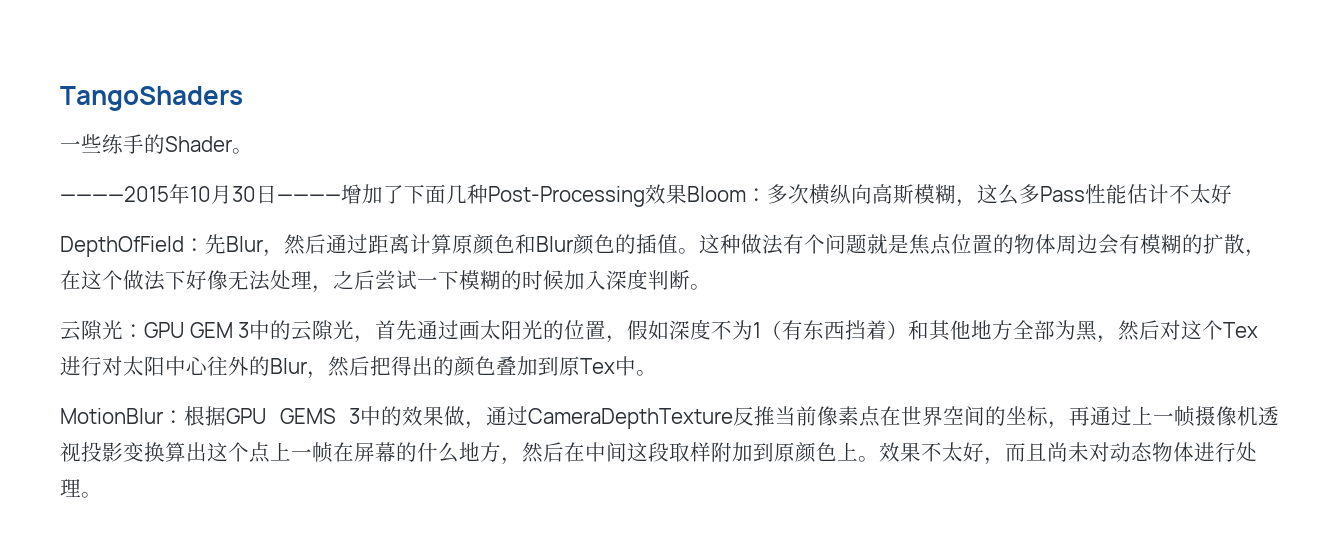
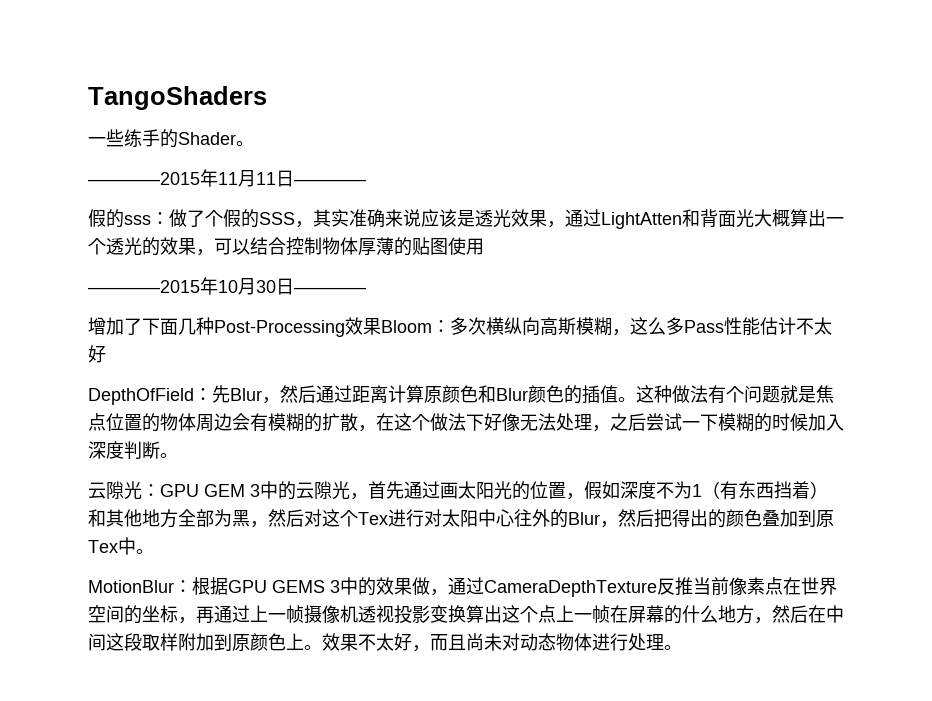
+ ————2015年11月11日————
+ 假的sss：做了个假的SSS，其实准确来说应该是透光效果，通过LightAtten和背面光大概算出一个透光的效果，可以结合控制物体厚薄的贴图使用
- ————2015年10月30日————增加了下面几种Post-Processing效果Bloom：多次横纵向高斯模糊，这么多Pass性能估计不太好
+ ————2015年10月30日————
+ 增加了下面几种Post-Processing效果Bloom：多次横纵向高斯模糊，这么多Pass性能估计不太好

